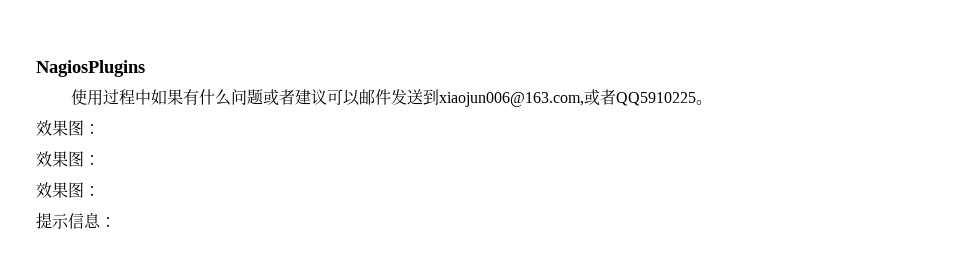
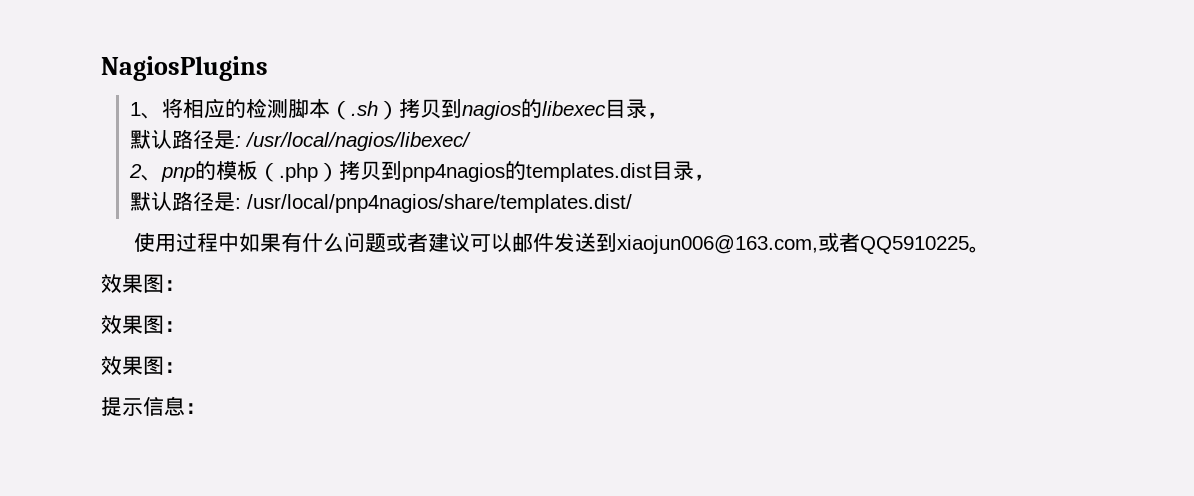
+ 1、将相应的检测脚本（.sh）拷贝到nagios的libexec目录，
+ 默认路径是: /usr/local/nagios/libexec/
+ 2、pnp的模板（.php）拷贝到pnp4nagios的templates.dist目录，
+ 默认路径是: /usr/local/pnp4nagios/share/templates.dist/

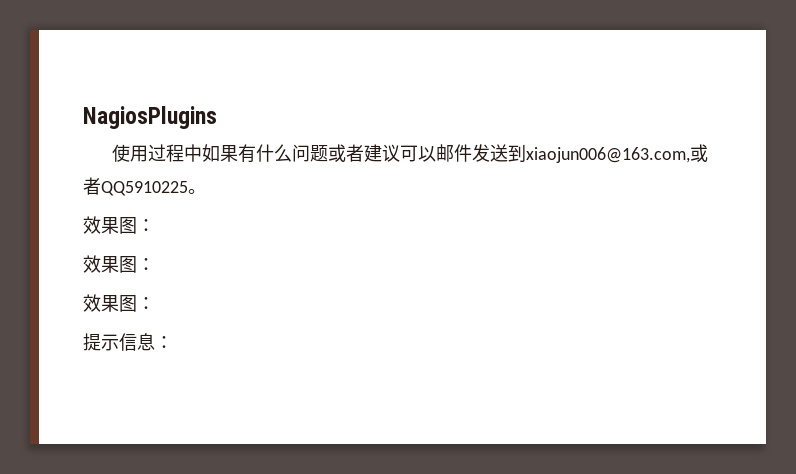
- 1、将相应的检测脚本（.sh）拷贝到nagios的libexec目录，
- 默认路径是: /usr/local/nagios/libexec/
- 2、pnp的模板（.php）拷贝到pnp4nagios的templates.dist目录，
- 默认路径是: /usr/local/pnp4nagios/share/templates.dist/

